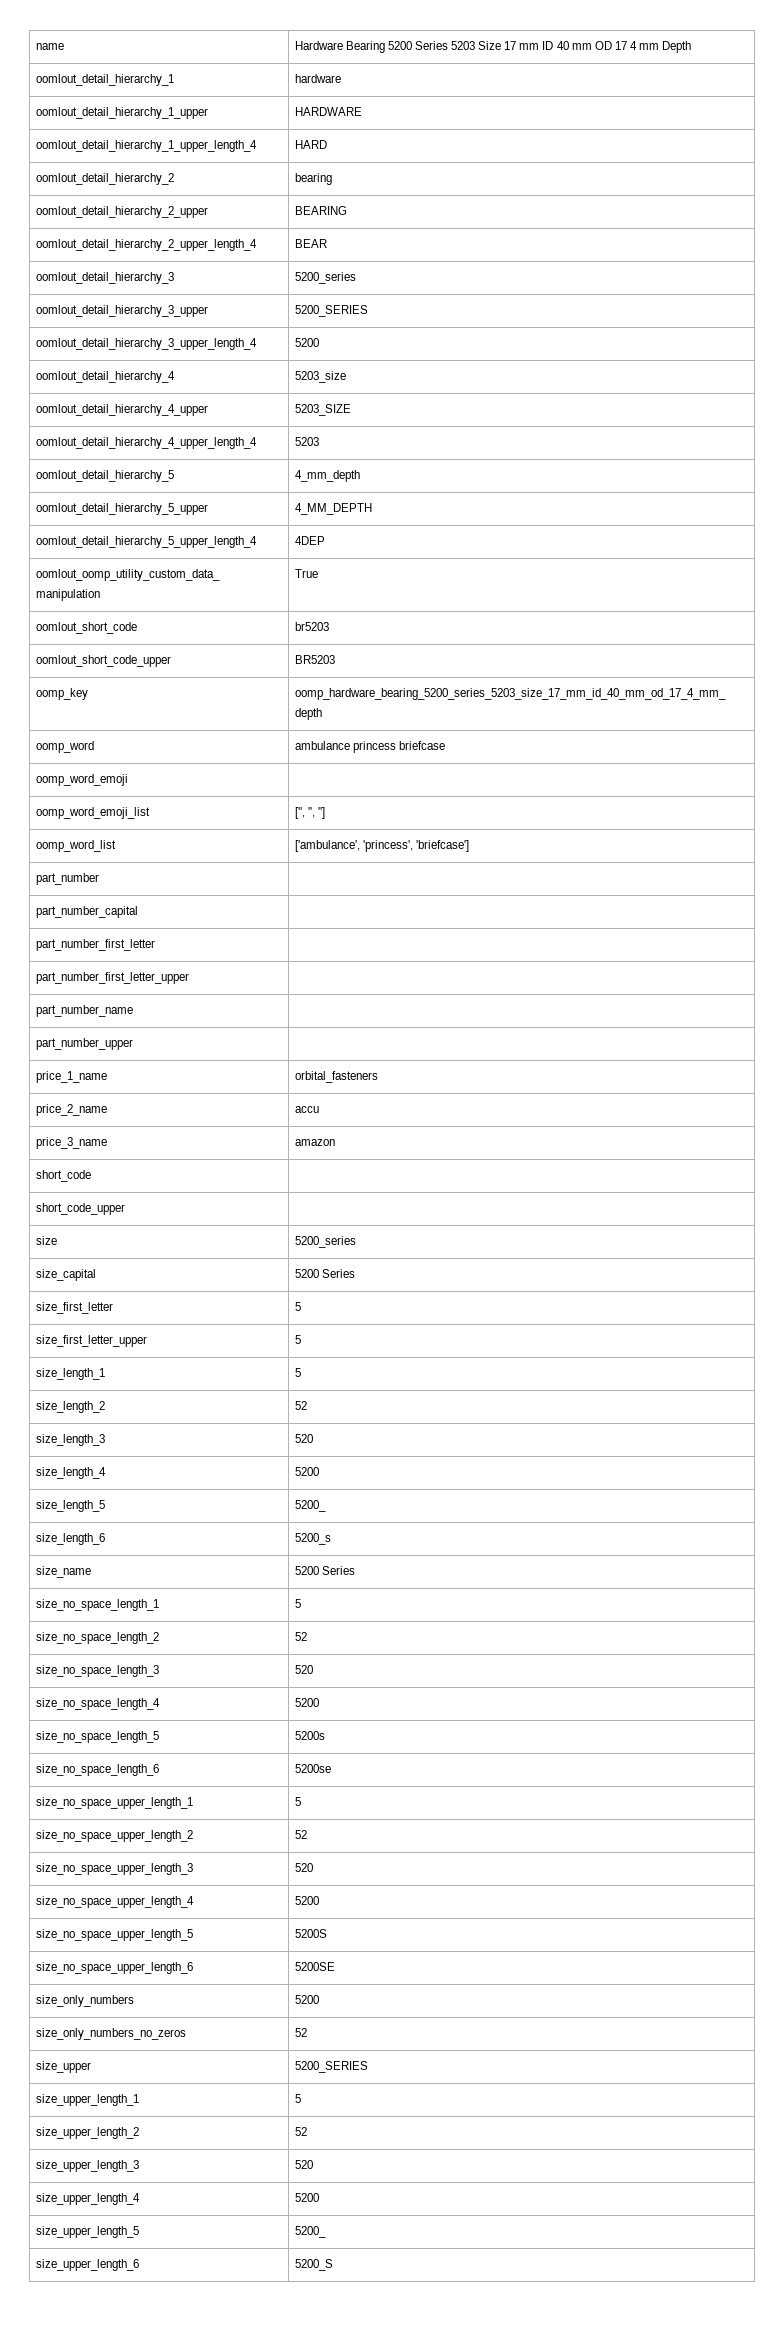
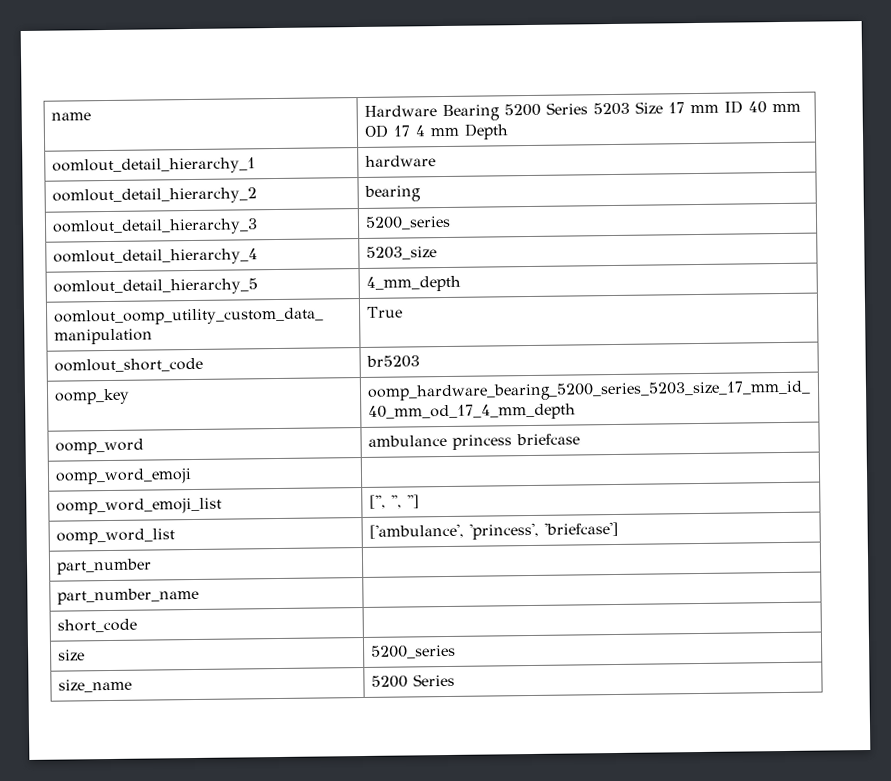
- oomlout_detail_hierarchy_1_upper | HARDWARE
- oomlout_detail_hierarchy_1_upper_length_4 | HARD
  oomlout_detail_hierarchy_2 | bearing
- oomlout_detail_hierarchy_2_upper | BEARING
- oomlout_detail_hierarchy_2_upper_length_4 | BEAR
  oomlout_detail_hierarchy_3 | 5200_series
- oomlout_detail_hierarchy_3_upper | 5200_SERIES
- oomlout_detail_hierarchy_3_upper_length_4 | 5200
  oomlout_detail_hierarchy_4 | 5203_size
- oomlout_detail_hierarchy_4_upper | 5203_SIZE
- oomlout_detail_hierarchy_4_upper_length_4 | 5203
  oomlout_detail_hierarchy_5 | 4_mm_depth
- oomlout_detail_hierarchy_5_upper | 4_MM_DEPTH
- oomlout_detail_hierarchy_5_upper_length_4 | 4DEP
- oomlout_short_code_upper | BR5203
- part_number_capital |
- part_number_first_letter |
- part_number_first_letter_upper |
  part_number_name |
- part_number_upper |
- price_1_name | orbital_fasteners
- price_2_name | accu
- price_3_name | amazon
- short_code_upper |
- size_capital | 5200 Series
- size_first_letter | 5
- size_first_letter_upper | 5
- size_length_1 | 5
- size_length_2 | 52
- size_length_3 | 520
- size_length_4 | 5200
- size_length_5 | 5200_
- size_length_6 | 5200_s
  size_name | 5200 Series
- size_no_space_length_1 | 5
- size_no_space_length_2 | 52
- size_no_space_length_3 | 520
- size_no_space_length_4 | 5200
- size_no_space_length_5 | 5200s
- size_no_space_length_6 | 5200se
- size_no_space_upper_length_1 | 5
- size_no_space_upper_length_2 | 52
- size_no_space_upper_length_3 | 520
- size_no_space_upper_length_4 | 5200
- size_no_space_upper_length_5 | 5200S
- size_no_space_upper_length_6 | 5200SE
- size_only_numbers | 5200
- size_only_numbers_no_zeros | 52
- size_upper | 5200_SERIES
- size_upper_length_1 | 5
- size_upper_length_2 | 52
- size_upper_length_3 | 520
- size_upper_length_4 | 5200
- size_upper_length_5 | 5200_
- size_upper_length_6 | 5200_S

